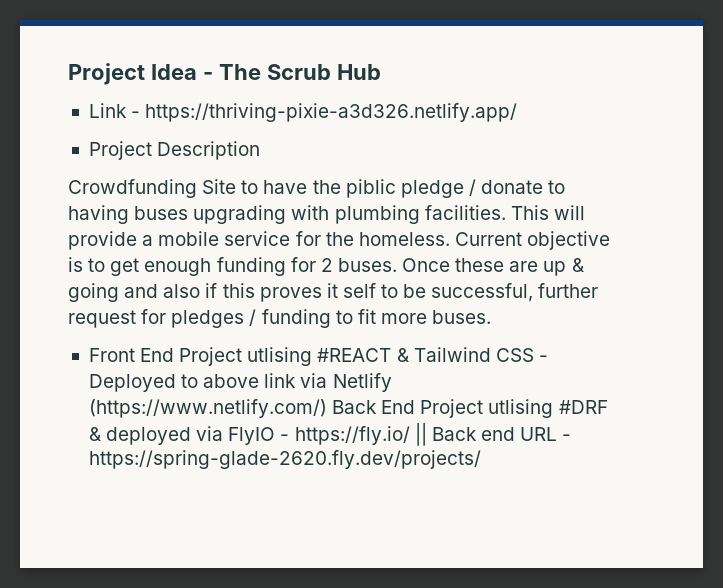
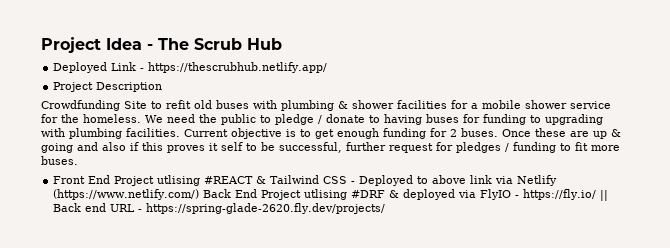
- Link - https://thriving-pixie-a3d326.netlify.app/
+ Deployed Link - https://thescrubhub.netlify.app/
- Crowdfunding Site to have the piblic pledge / donate to having buses upgrading with plumbing facilities.
+ Crowdfunding Site to refit old buses with plumbing & shower facilities for a mobile shower service for the homeless. We need the public to pledge / donate to having buses for funding to upgrading with plumbing facilities.
- This will provide a mobile service for the homeless.

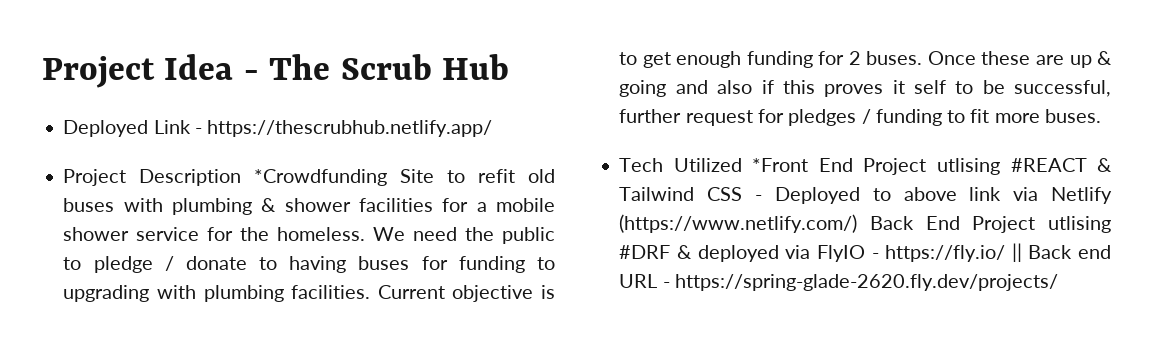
- Project Description
- Crowdfunding Site to refit old buses with plumbing & shower facilities for a mobile shower service for the homeless.
+ Project Description *Crowdfunding Site to refit old buses with plumbing & shower facilities for a mobile shower service for the homeless.
- Front End Project utlising #REACT & Tailwind CSS - Deployed to above link via Netlify (https://www.netlify.com/) Back End Project utlising #DRF & deployed via FlyIO - https://fly.io/ || Back end URL - https://spring-glade-2620.fly.dev/projects/
+ Tech Utilized *Front End Project utlising #REACT & Tailwind CSS - Deployed to above link via Netlify (https://www.netlify.com/) Back End Project utlising #DRF & deployed via FlyIO - https://fly.io/ || Back end URL - https://spring-glade-2620.fly.dev/projects/

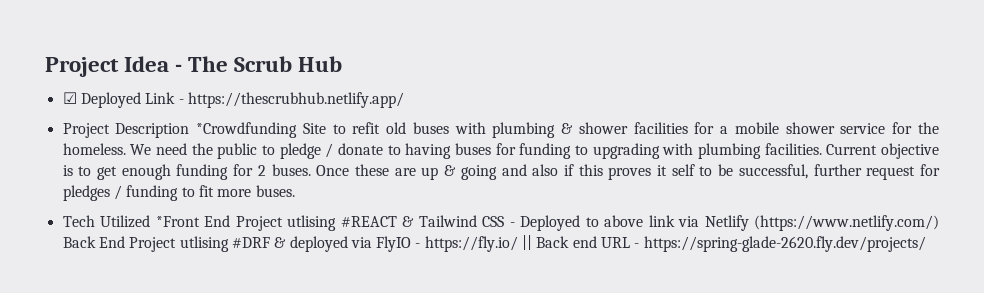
- Deployed Link - https://thescrubhub.netlify.app/
+ ☑ Deployed Link - https://thescrubhub.netlify.app/

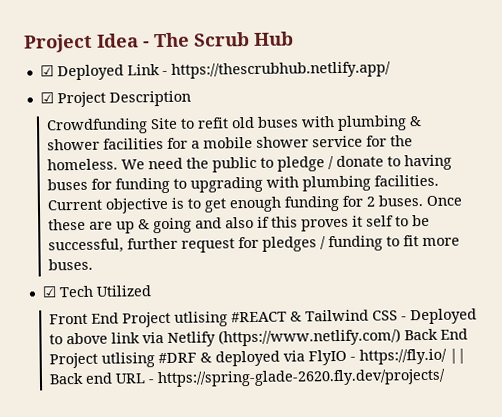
- Project Description *Crowdfunding Site to refit old buses with plumbing & shower facilities for a mobile shower service for the homeless.
+ ☑ Project Description
+ Crowdfunding Site to refit old buses with plumbing & shower facilities for a mobile shower service for the homeless.
- Tech Utilized *Front End Project utlising #REACT & Tailwind CSS - Deployed to above link via Netlify (https://www.netlify.com/) Back End Project utlising #DRF & deployed via FlyIO - https://fly.io/ || Back end URL - https://spring-glade-2620.fly.dev/projects/
+ ☑ Tech Utilized
+ Front End Project utlising #REACT & Tailwind CSS - Deployed to above link via Netlify (https://www.netlify.com/) Back End Project utlising #DRF & deployed via FlyIO - https://fly.io/ || Back end URL - https://spring-glade-2620.fly.dev/projects/

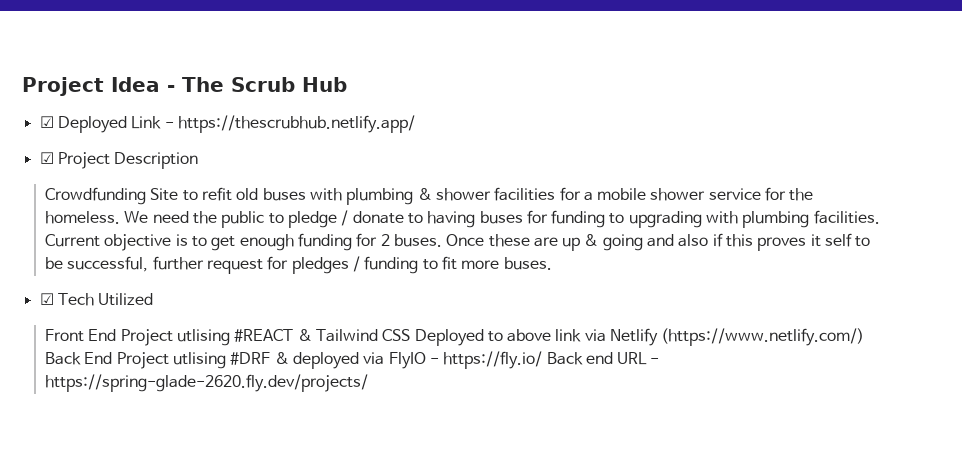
- Front End Project utlising #REACT & Tailwind CSS - Deployed to above link via Netlify (https://www.netlify.com/) Back End Project utlising #DRF & deployed via FlyIO - https://fly.io/ || Back end URL - https://spring-glade-2620.fly.dev/projects/
+ Front End Project utlising #REACT & Tailwind CSS Deployed to above link via Netlify (https://www.netlify.com/) Back End Project utlising #DRF & deployed via FlyIO - https://fly.io/ Back end URL - https://spring-glade-2620.fly.dev/projects/

